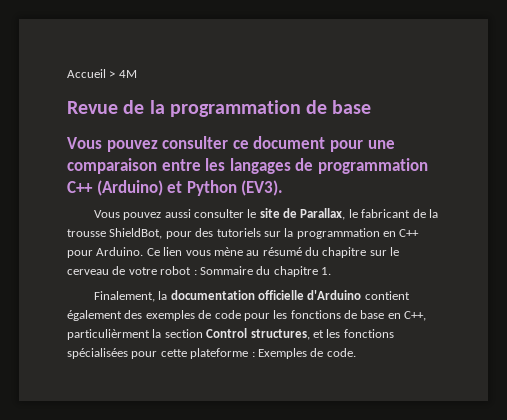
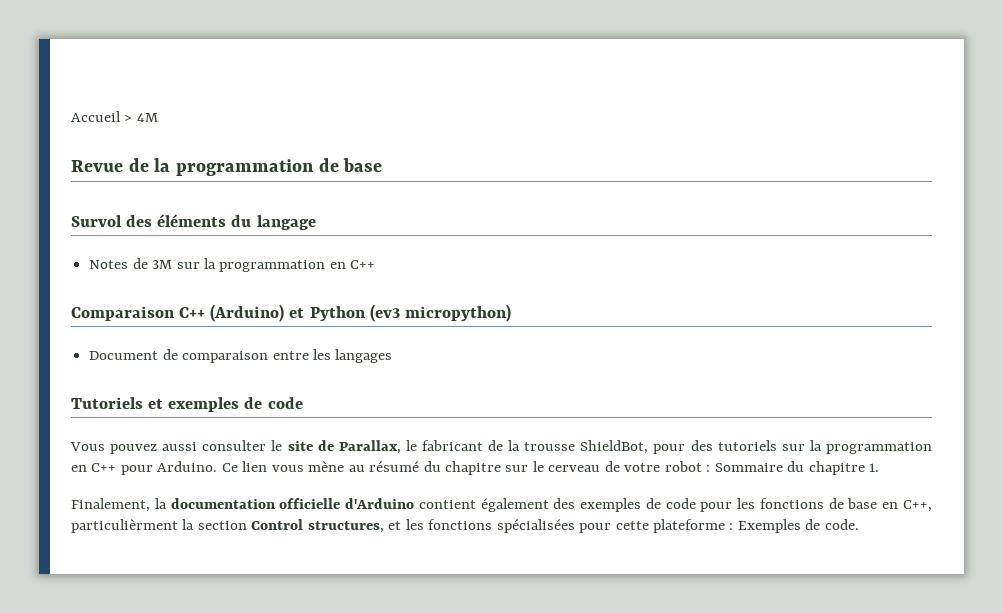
- Vous pouvez consulter ce document pour une comparaison entre les langages de programmation C++ (Arduino) et Python (EV3).
+ Survol des éléments du langage
+ Notes de 3M sur la programmation en C++
+ Comparaison C++ (Arduino) et Python (ev3 micropython)
+ Document de comparaison entre les langages
+ Tutoriels et exemples de code

